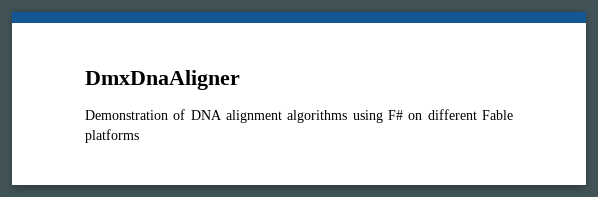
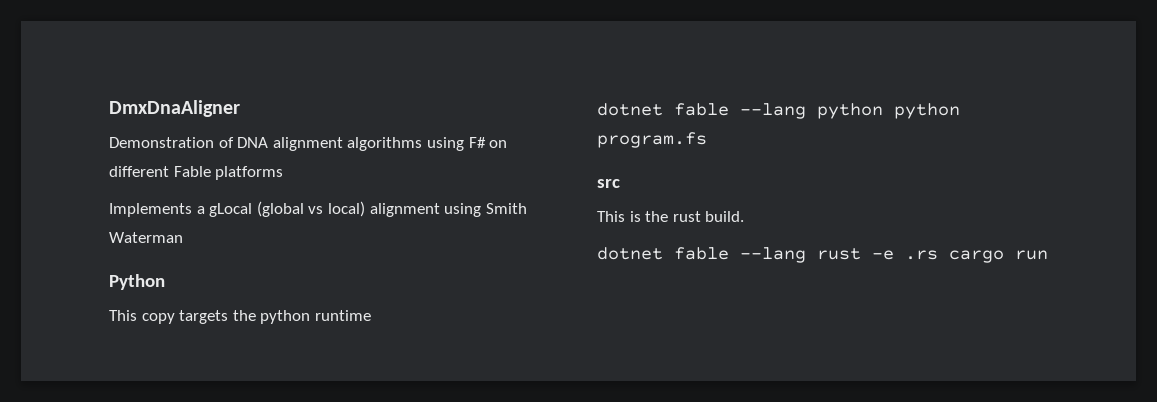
+ Implements a gLocal (global vs local) alignment using Smith Waterman
+ Python
+ This copy targets the python runtime
+ dotnet fable --lang python python program.fs
+ src
+ This is the rust build.
+ dotnet fable --lang rust -e .rs cargo run

